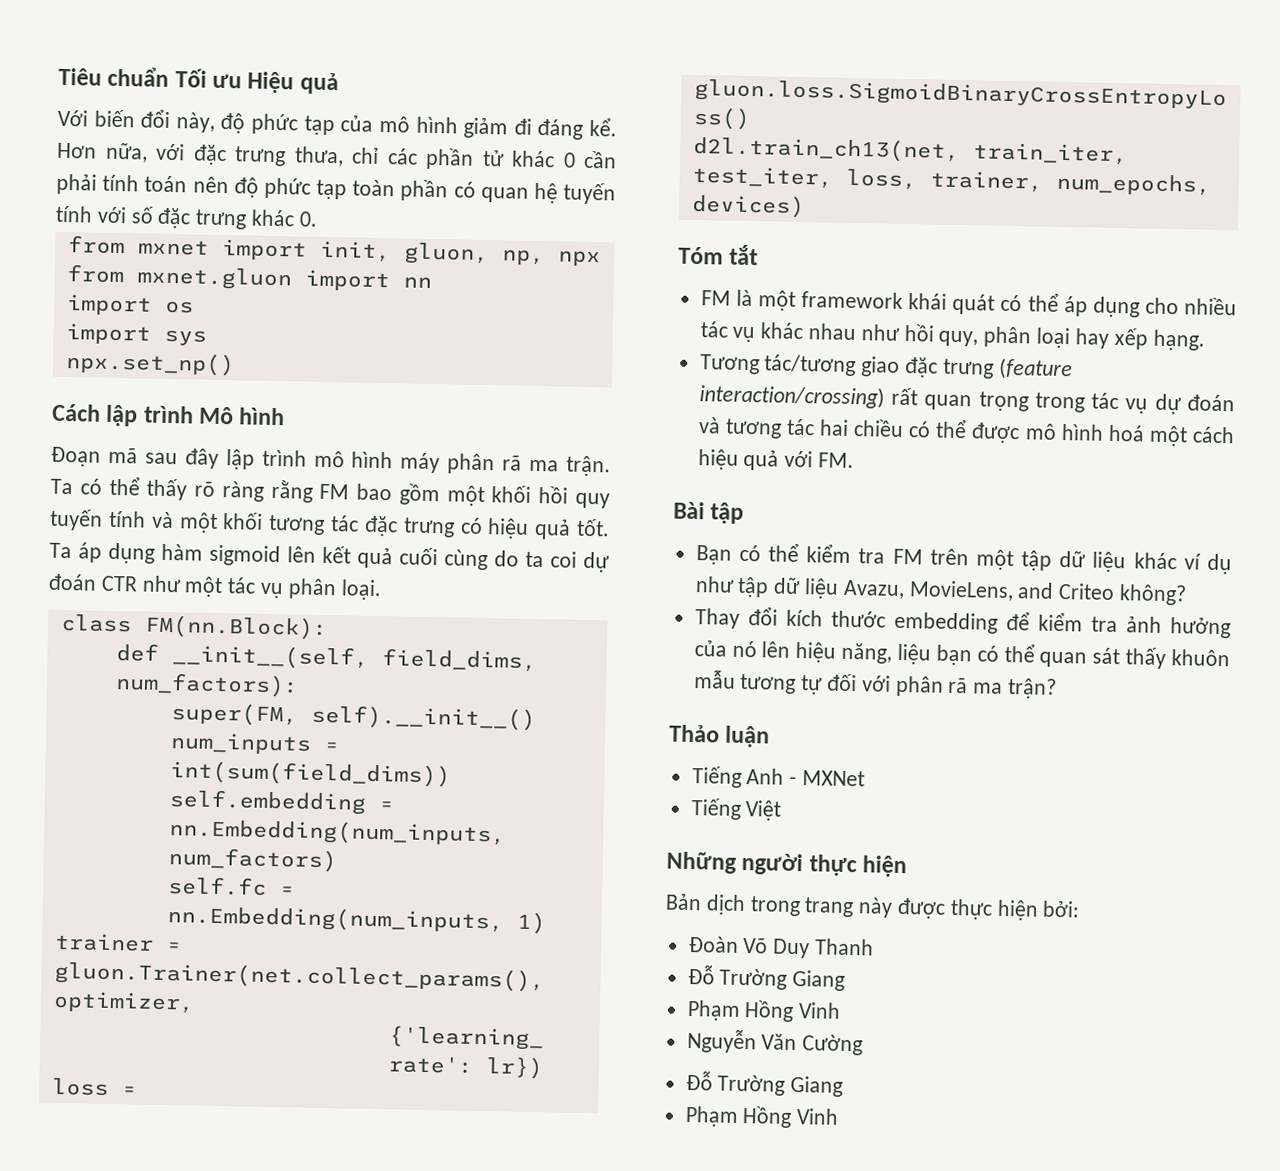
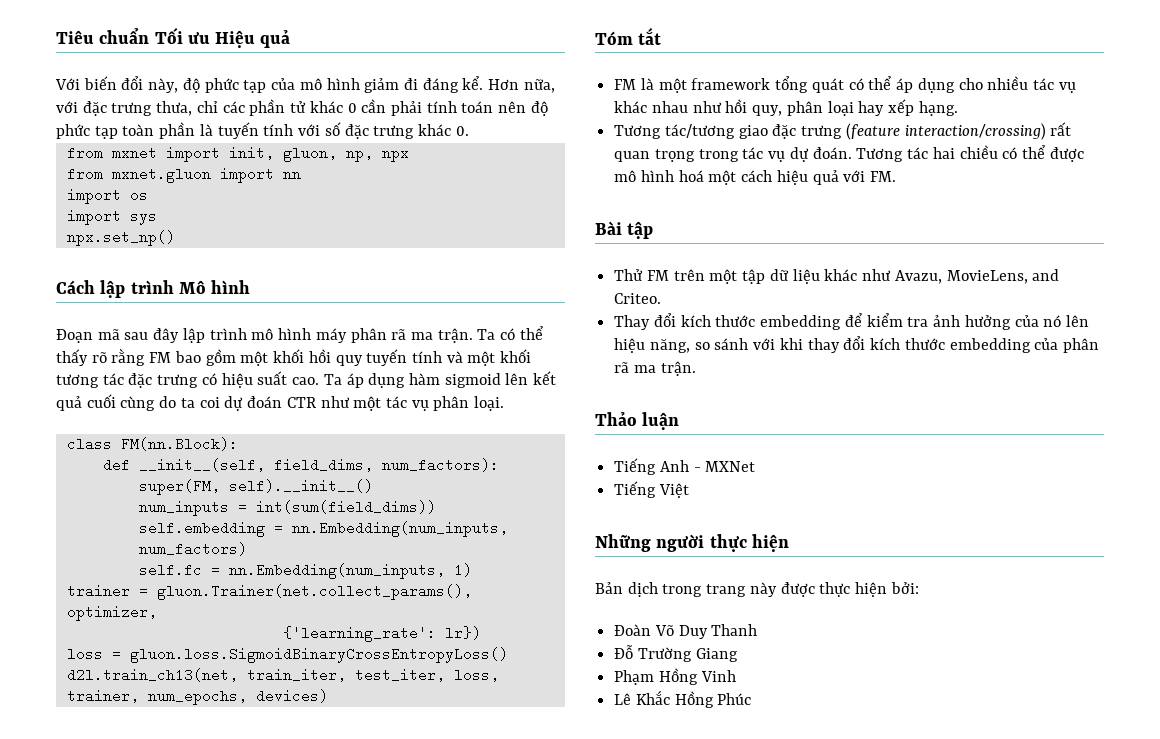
- Hơn nữa, với đặc trưng thưa, chỉ các phần tử khác 0 cần phải tính toán nên độ phức tạp toàn phần có quan hệ tuyến tính với số đặc trưng khác 0.
+ Hơn nữa, với đặc trưng thưa, chỉ các phần tử khác 0 cần phải tính toán nên độ phức tạp toàn phần là tuyến tính với số đặc trưng khác 0.
- Ta có thể thấy rõ ràng rằng FM bao gồm một khối hồi quy tuyến tính và một khối tương tác đặc trưng có hiệu quả tốt.
+ Ta có thể thấy rõ rằng FM bao gồm một khối hồi quy tuyến tính và một khối tương tác đặc trưng có hiệu suất cao.
- FM là một framework khái quát có thể áp dụng cho nhiều tác vụ khác nhau như hồi quy, phân loại hay xếp hạng.
+ FM là một framework tổng quát có thể áp dụng cho nhiều tác vụ khác nhau như hồi quy, phân loại hay xếp hạng.
- Tương tác/tương giao đặc trưng (feature interaction/crossing) rất quan trọng trong tác vụ dự đoán và tương tác hai chiều có thể được mô hình hoá một cách hiệu quả với FM.
+ Tương tác/tương giao đặc trưng (feature interaction/crossing) rất quan trọng trong tác vụ dự đoán. Tương tác hai chiều có thể được mô hình hoá một cách hiệu quả với FM.
- Bạn có thể kiểm tra FM trên một tập dữ liệu khác ví dụ như tập dữ liệu Avazu, MovieLens, and Criteo không?
+ Thử FM trên một tập dữ liệu khác như Avazu, MovieLens, and Criteo.
- Thay đổi kích thước embedding để kiểm tra ảnh hưởng của nó lên hiệu năng, liệu bạn có thể quan sát thấy khuôn mẫu tương tự đối với phân rã ma trận?
+ Thay đổi kích thước embedding để kiểm tra ảnh hưởng của nó lên hiệu năng, so sánh với khi thay đổi kích thước embedding của phân rã ma trận.
- Nguyễn Văn Cường
- Đỗ Trường Giang
- Phạm Hồng Vinh
+ Lê Khắc Hồng Phúc

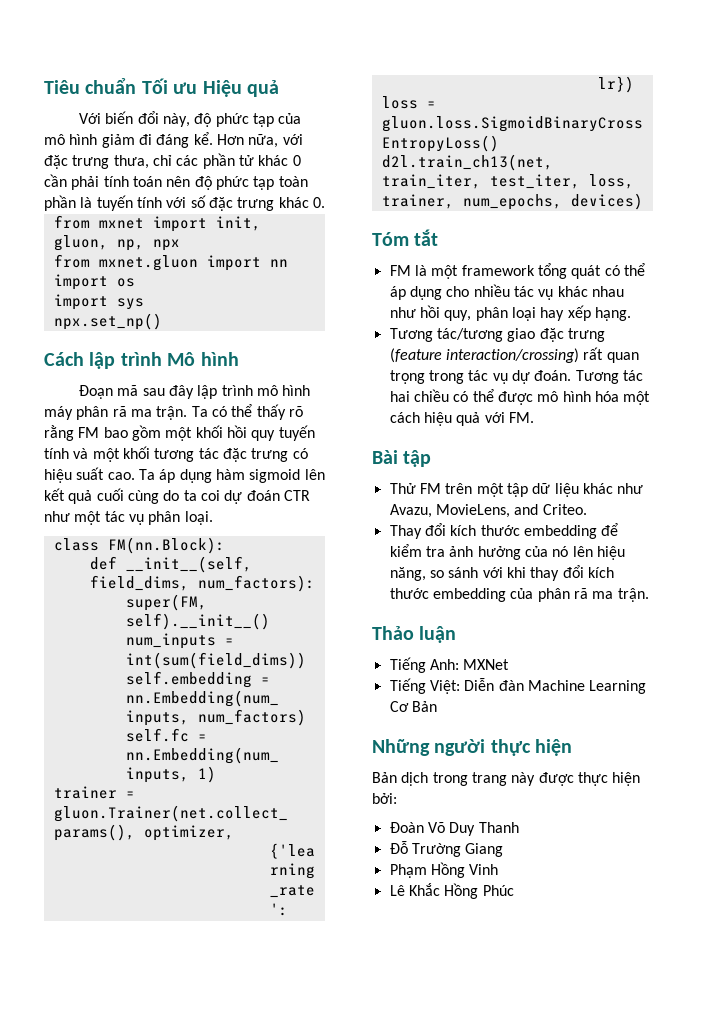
- Tương tác hai chiều có thể được mô hình hoá một cách hiệu quả với FM.
+ Tương tác hai chiều có thể được mô hình hóa một cách hiệu quả với FM.
- Tiếng Anh - MXNet
+ Tiếng Anh: MXNet
- Tiếng Việt
+ Tiếng Việt: Diễn đàn Machine Learning Cơ Bản

